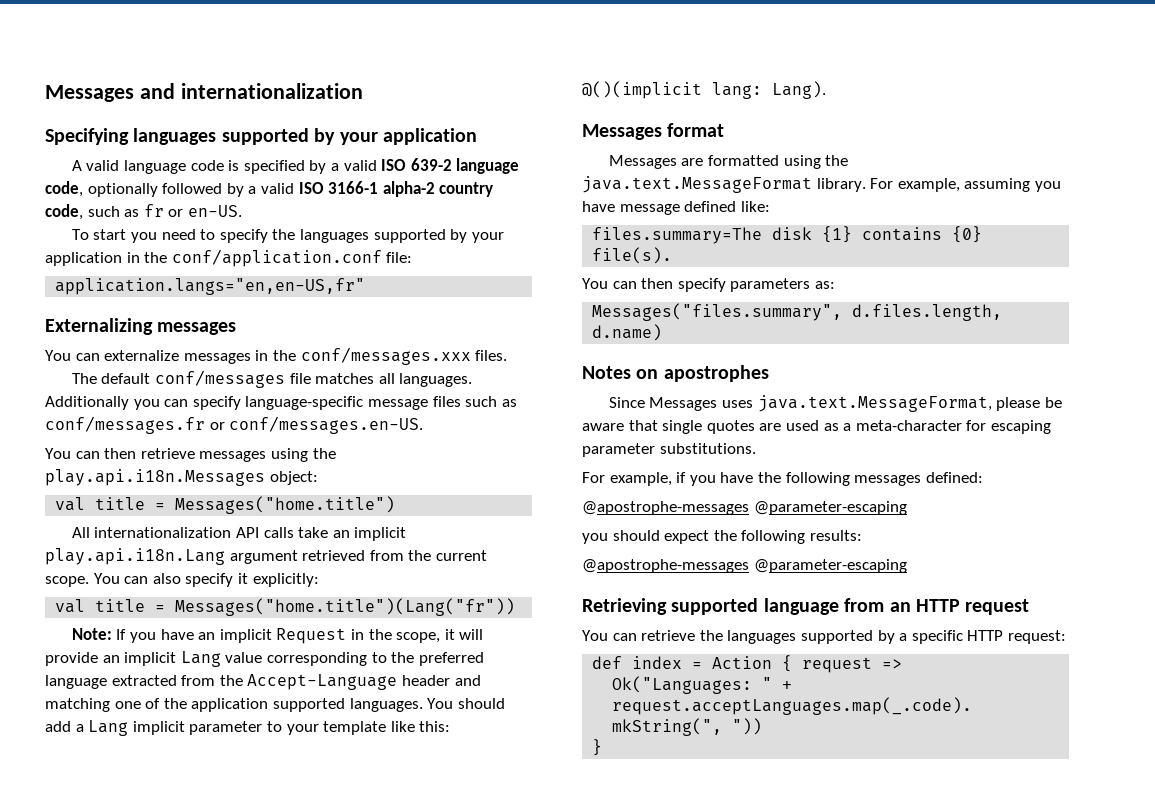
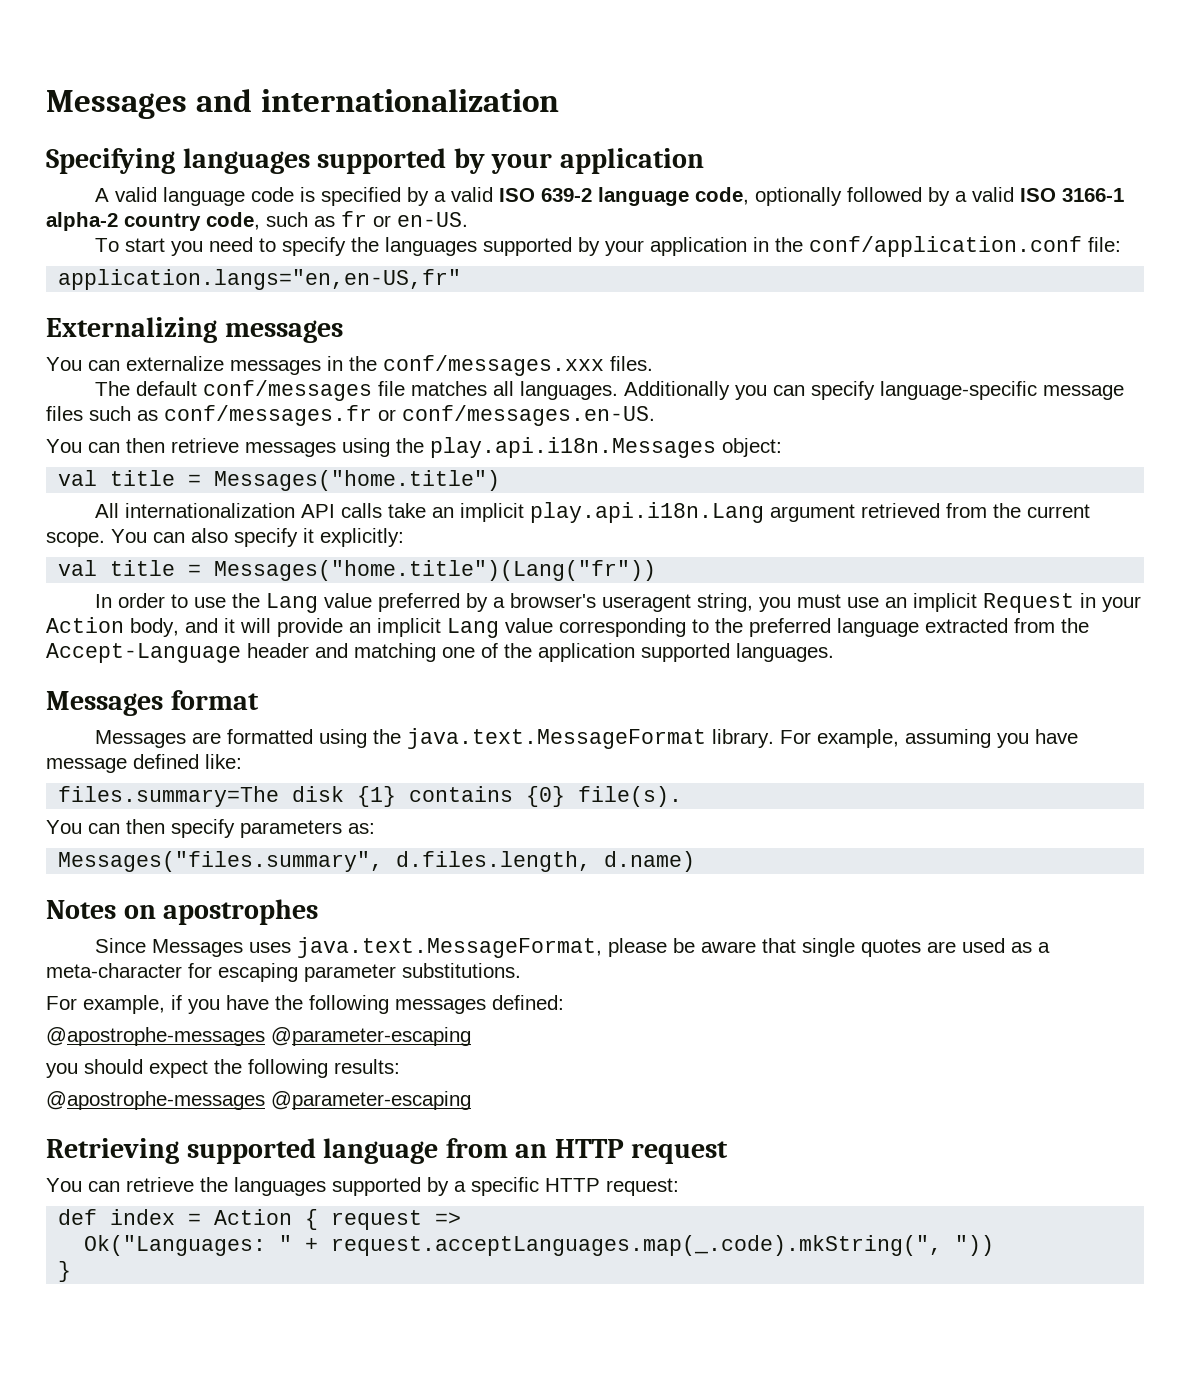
- Note: If you have an implicit Request in the scope, it will provide an implicit Lang value corresponding to the preferred language extracted from the Accept-Language header and matching one of the application supported languages. You should add a Lang implicit parameter to your template like this: @()(implicit lang: Lang).
+ In order to use the Lang value preferred by a browser's useragent string, you must use an implicit Request in your Action body, and it will provide an implicit Lang value corresponding to the preferred language extracted from the Accept-Language header and matching one of the application supported languages.

